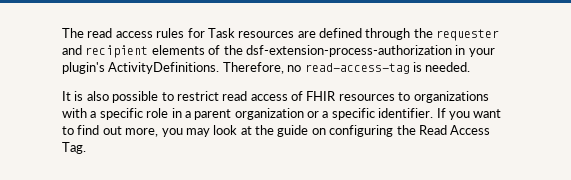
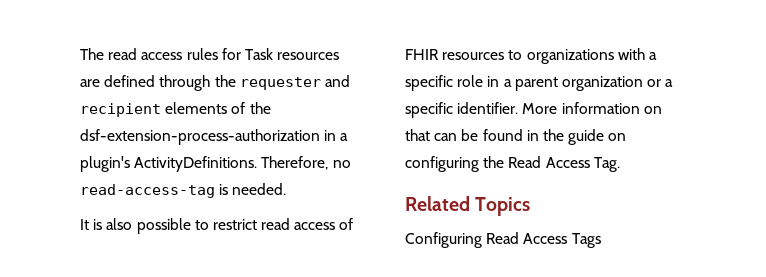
- The read access rules for Task resources are defined through the requester and recipient elements of the dsf-extension-process-authorization in your plugin's ActivityDefinitions.
+ The read access rules for Task resources are defined through the requester and recipient elements of the dsf-extension-process-authorization in a plugin's ActivityDefinitions.
- If you want to find out more, you may look at the guide on configuring the Read Access Tag.
+ More information on that can be found in the guide on configuring the Read Access Tag.
+ Related Topics
+ Configuring Read Access Tags

